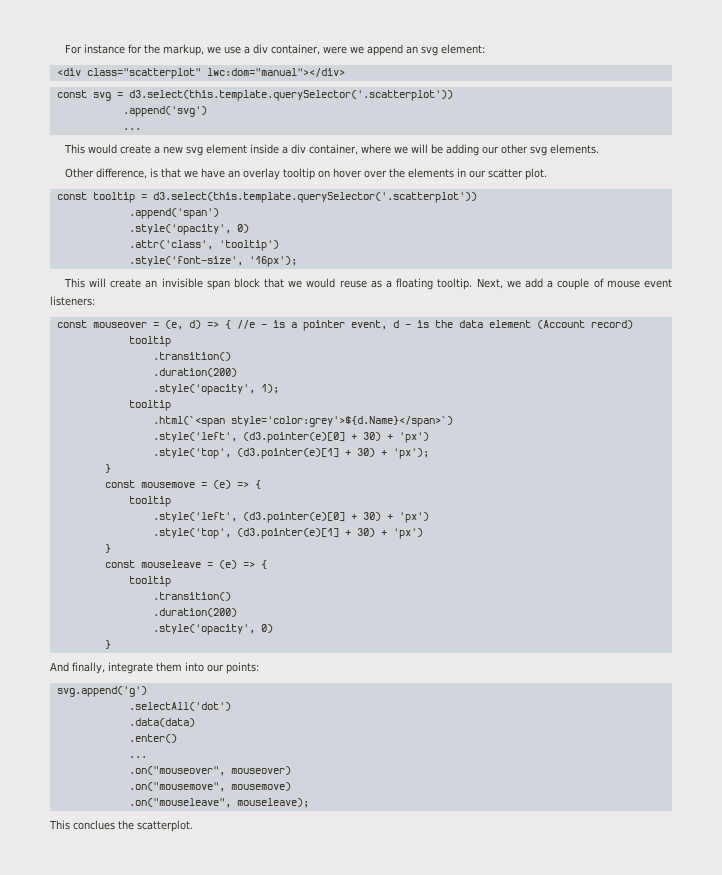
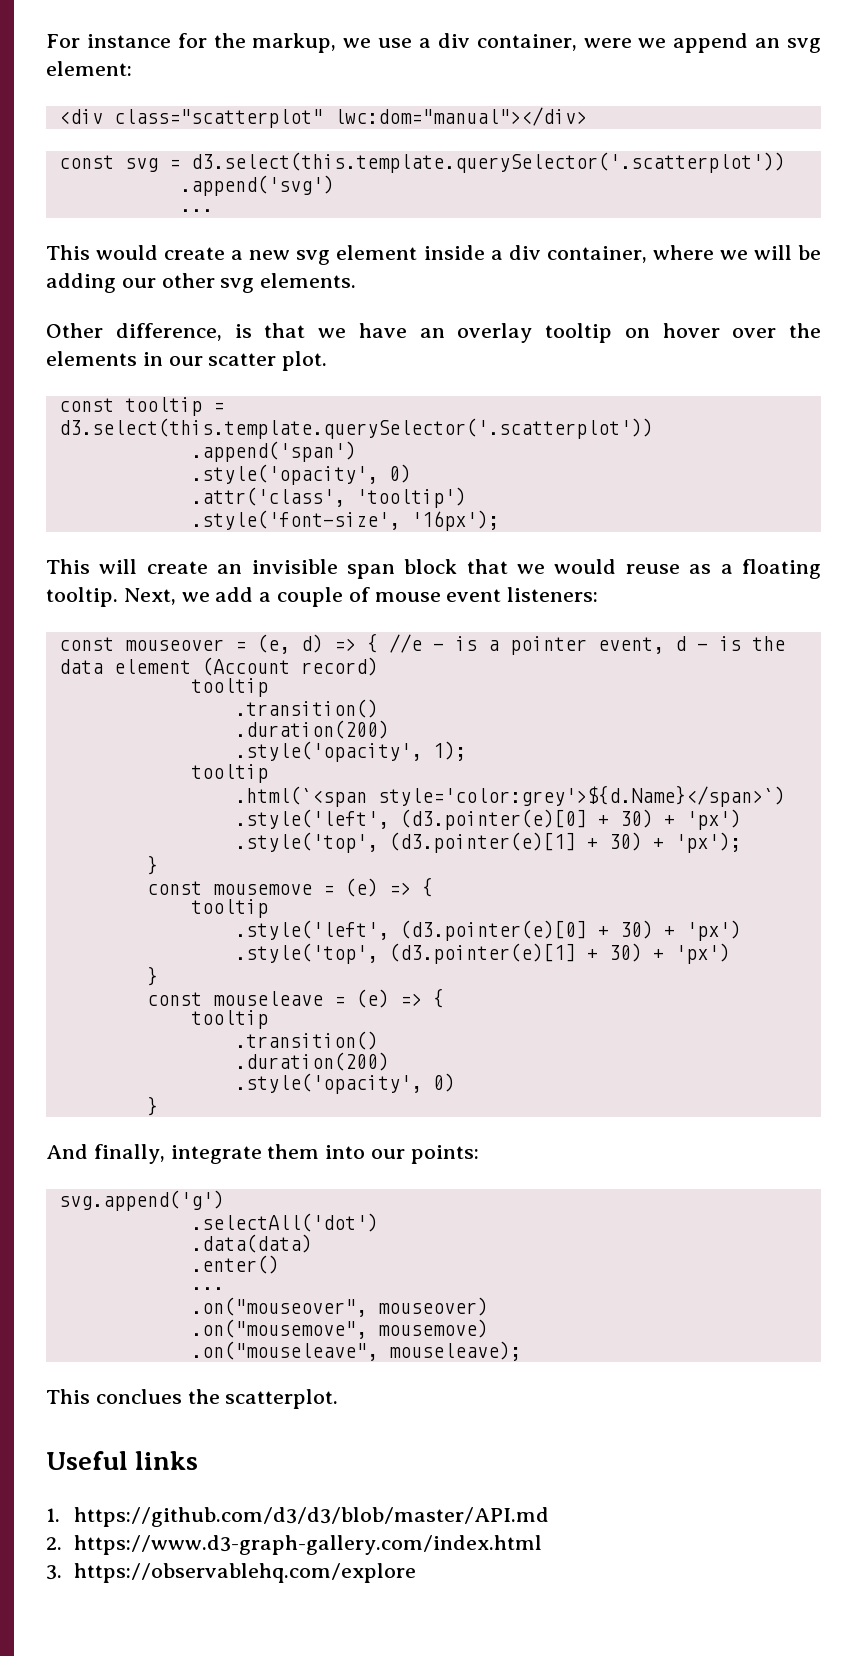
+ Useful links
+ 1. https://github.com/d3/d3/blob/master/API.md
+ 2. https://www.d3-graph-gallery.com/index.html
+ 3. https://observablehq.com/explore

